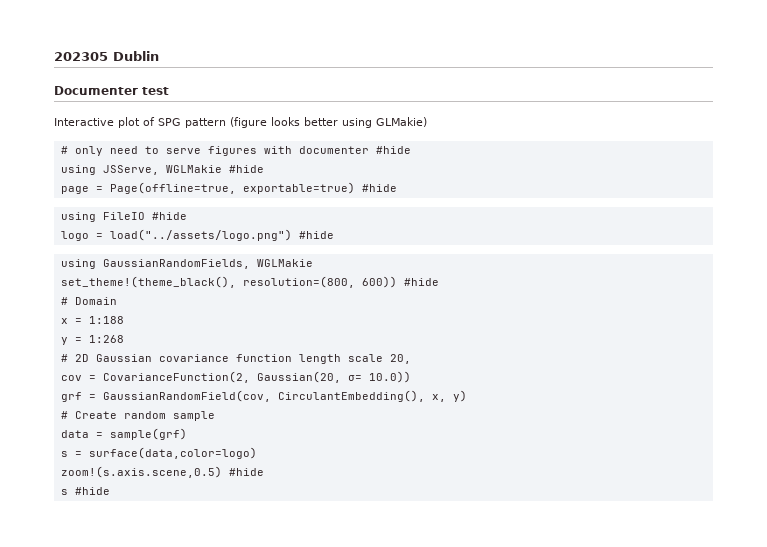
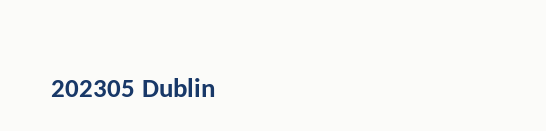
- Documenter test
- Interactive plot of SPG pattern (figure looks better using GLMakie)
- # only need to serve figures with documenter #hide
- using JSServe, WGLMakie #hide
- page = Page(offline=true, exportable=true) #hide
- using FileIO #hide
- logo = load("../assets/logo.png") #hide
- using GaussianRandomFields, WGLMakie
- set_theme!(theme_black(), resolution=(800, 600)) #hide
- # Domain
- x = 1:188
- y = 1:268
- # 2D Gaussian covariance function length scale 20,
- cov = CovarianceFunction(2, Gaussian(20, σ= 10.0))
- grf = GaussianRandomField(cov, CirculantEmbedding(), x, y)
- # Create random sample
- data = sample(grf)
- s = surface(data,color=logo)
- zoom!(s.axis.scene,0.5) #hide
- s #hide

